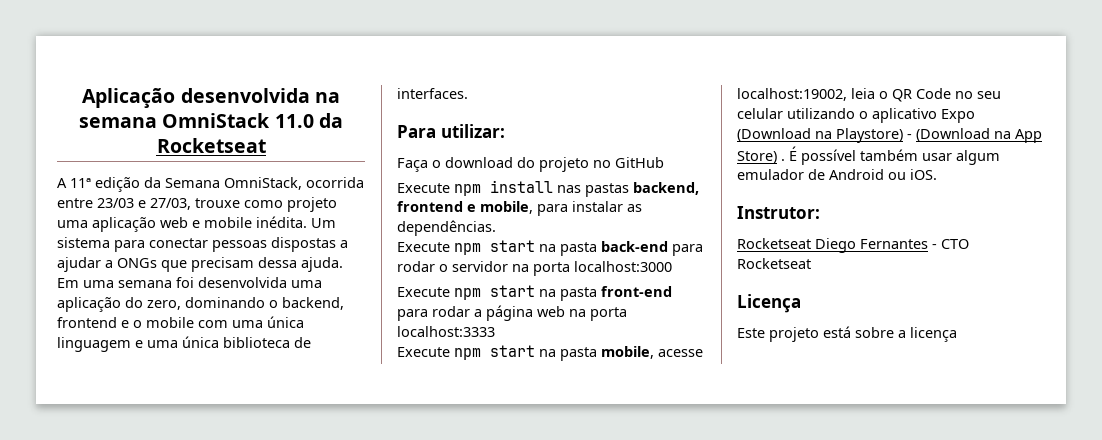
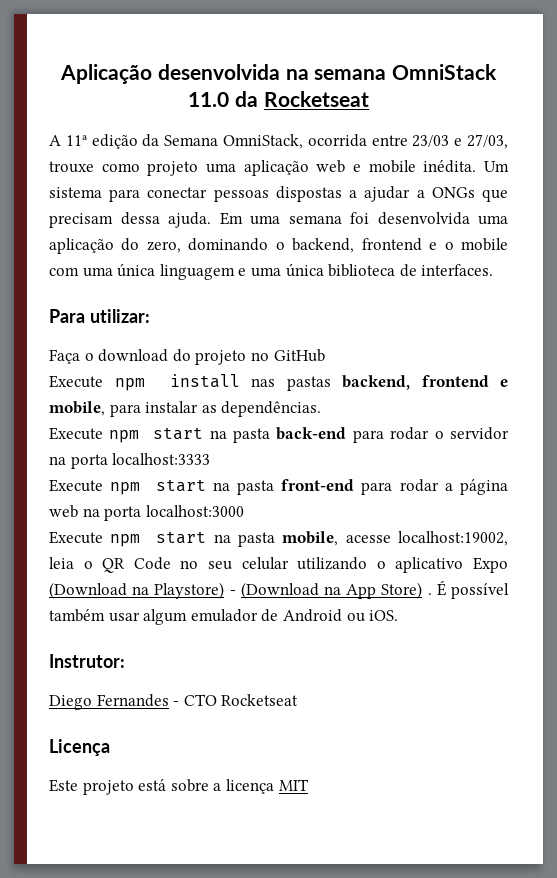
- Execute npm start na pasta back-end para rodar o servidor na porta localhost:3000
+ Execute npm start na pasta back-end para rodar o servidor na porta localhost:3333
- Execute npm start na pasta front-end para rodar a página web na porta localhost:3333
+ Execute npm start na pasta front-end para rodar a página web na porta localhost:3000
- Rocketseat Diego Fernantes - CTO Rocketseat
+ Diego Fernandes - CTO Rocketseat
- Este projeto está sobre a licença
+ Este projeto está sobre a licença MIT

